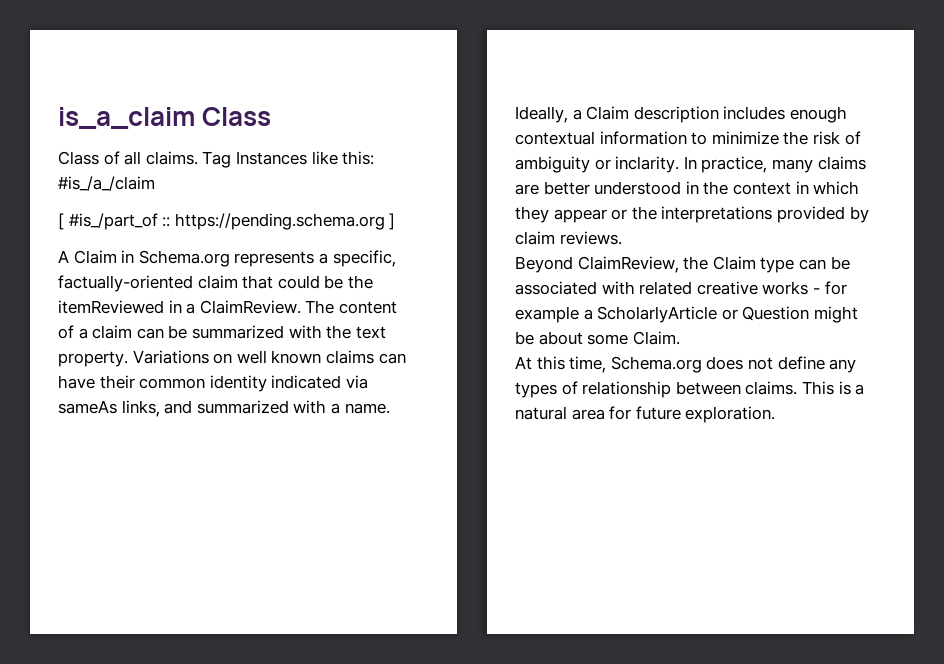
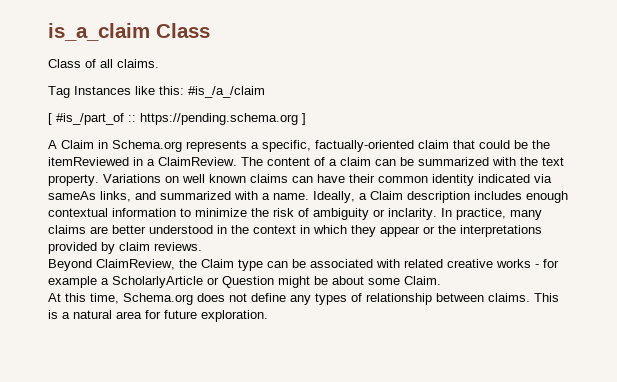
- Class of all claims. Tag Instances like this: #is_/a_/claim
+ Class of all claims.
+ Tag Instances like this: #is_/a_/claim

